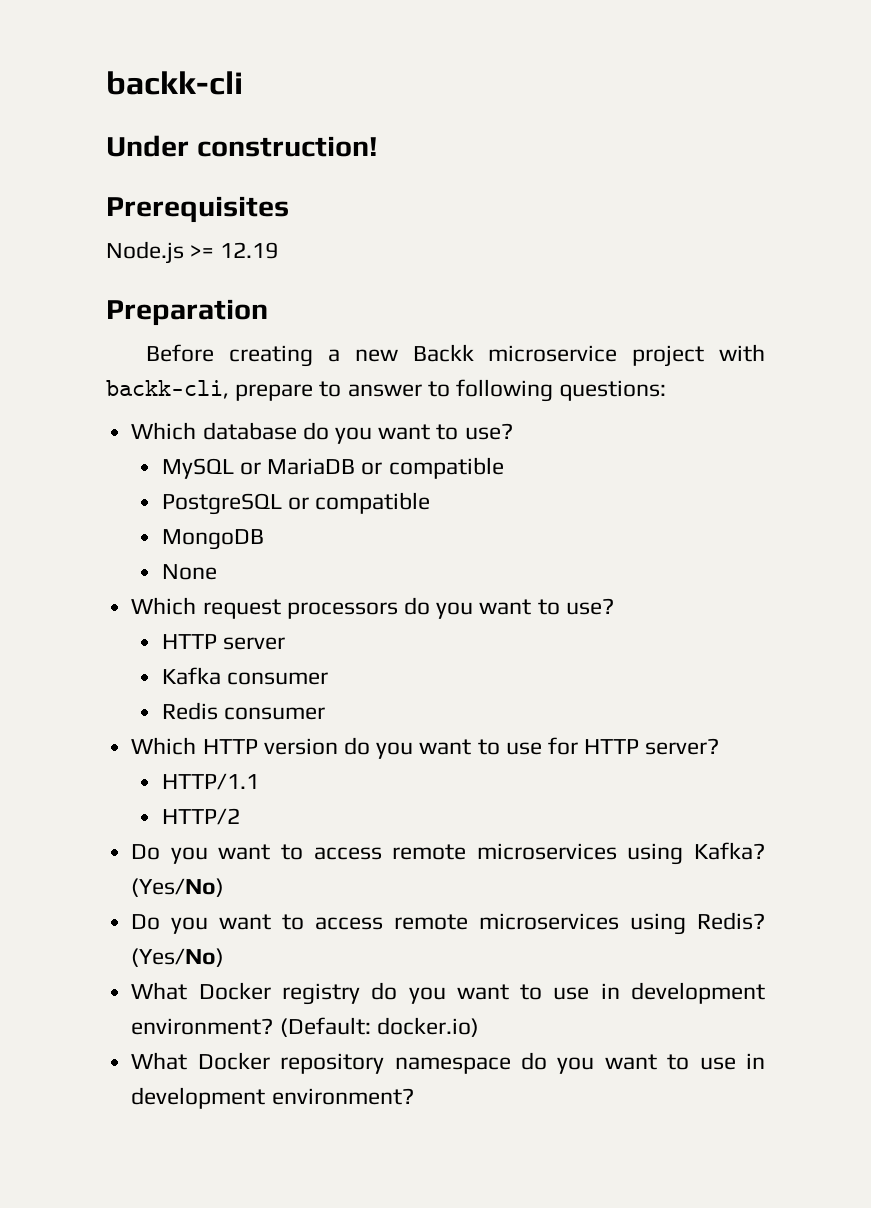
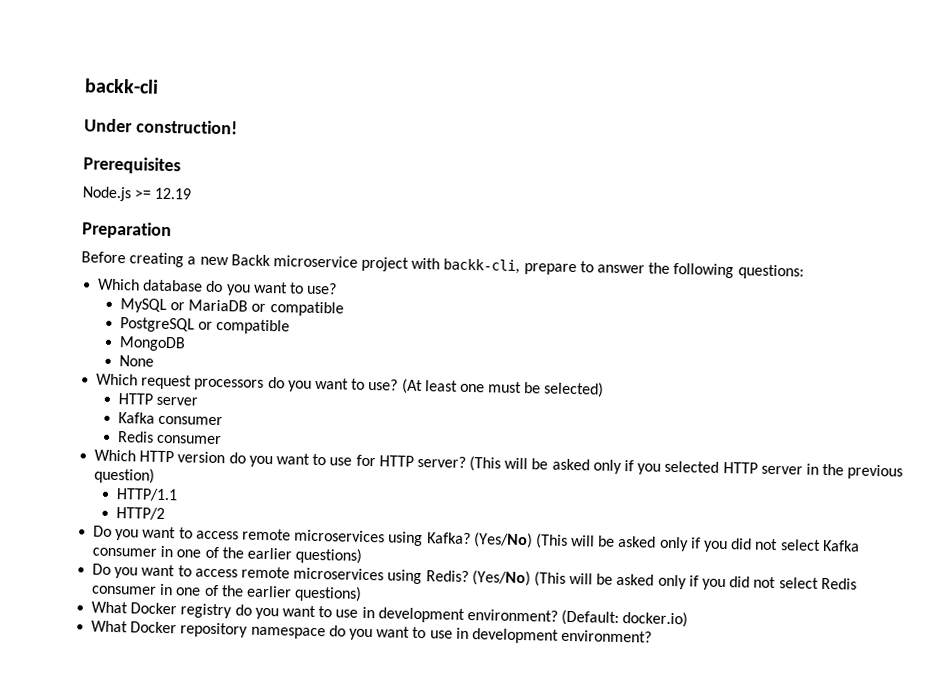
- Before creating a new Backk microservice project with backk-cli, prepare to answer to following questions:
+ Before creating a new Backk microservice project with backk-cli, prepare to answer the following questions:
+ (At least one must be selected)
+ (This will be asked only if you selected HTTP server in the previous question)
- Do you want to access remote microservices using Kafka? (Yes/No)
+ Do you want to access remote microservices using Kafka? (Yes/No) (This will be asked only if you did not select Kafka consumer in one of the earlier questions)
- Do you want to access remote microservices using Redis? (Yes/No)
+ Do you want to access remote microservices using Redis? (Yes/No) (This will be asked only if you did not select Redis consumer in one of the earlier questions)

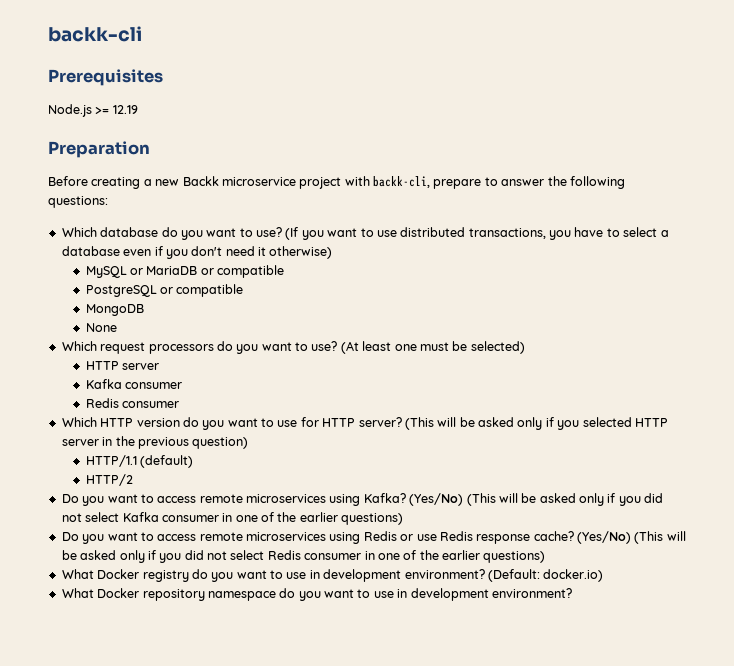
- Under construction!
+ (If you want to use distributed transactions, you have to select a database even if you don't need it otherwise)
- HTTP/1.1
+ HTTP/1.1 (default)
- Do you want to access remote microservices using Redis?
+ Do you want to access remote microservices using Redis or use Redis response cache?

